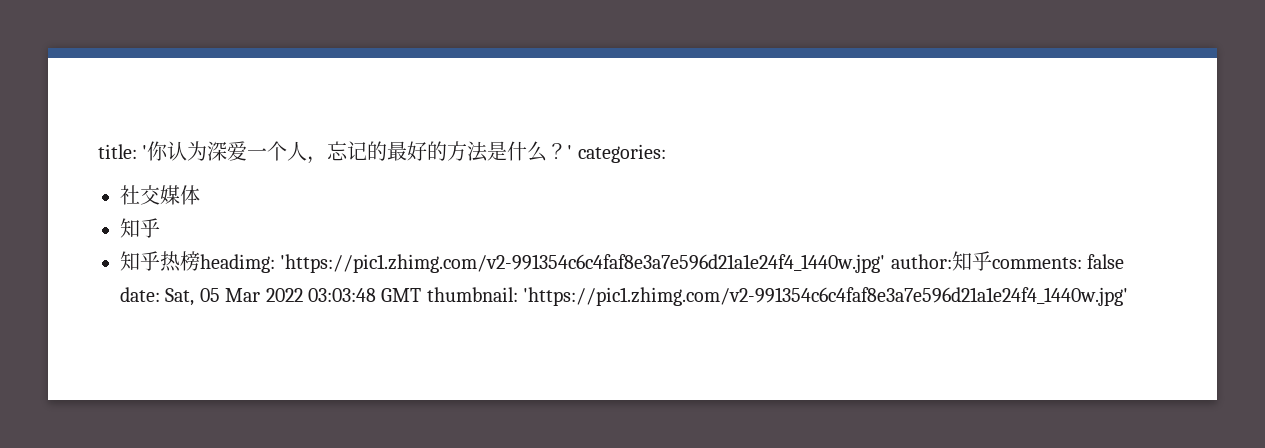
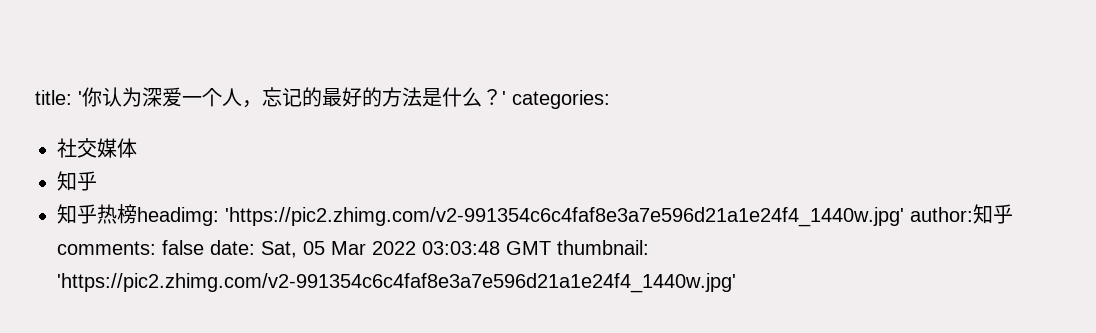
- 知乎热榜headimg: 'https://pic1.zhimg.com/v2-991354c6c4faf8e3a7e596d21a1e24f4_1440w.jpg' author:知乎comments: false date: Sat, 05 Mar 2022 03:03:48 GMT thumbnail: 'https://pic1.zhimg.com/v2-991354c6c4faf8e3a7e596d21a1e24f4_1440w.jpg'
+ 知乎热榜headimg: 'https://pic2.zhimg.com/v2-991354c6c4faf8e3a7e596d21a1e24f4_1440w.jpg' author:知乎comments: false date: Sat, 05 Mar 2022 03:03:48 GMT thumbnail: 'https://pic2.zhimg.com/v2-991354c6c4faf8e3a7e596d21a1e24f4_1440w.jpg'

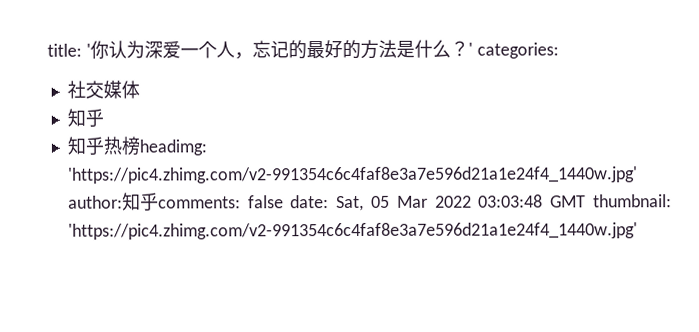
- 知乎热榜headimg: 'https://pic2.zhimg.com/v2-991354c6c4faf8e3a7e596d21a1e24f4_1440w.jpg' author:知乎comments: false date: Sat, 05 Mar 2022 03:03:48 GMT thumbnail: 'https://pic2.zhimg.com/v2-991354c6c4faf8e3a7e596d21a1e24f4_1440w.jpg'
+ 知乎热榜headimg: 'https://pic4.zhimg.com/v2-991354c6c4faf8e3a7e596d21a1e24f4_1440w.jpg' author:知乎comments: false date: Sat, 05 Mar 2022 03:03:48 GMT thumbnail: 'https://pic4.zhimg.com/v2-991354c6c4faf8e3a7e596d21a1e24f4_1440w.jpg'

